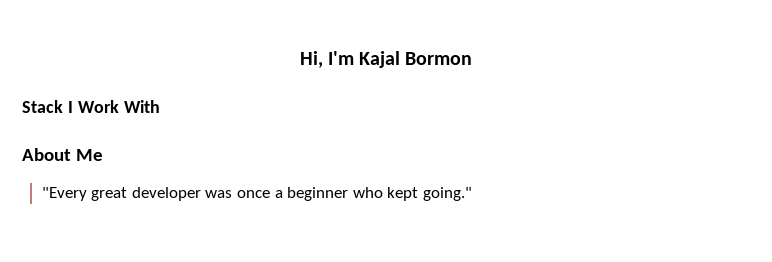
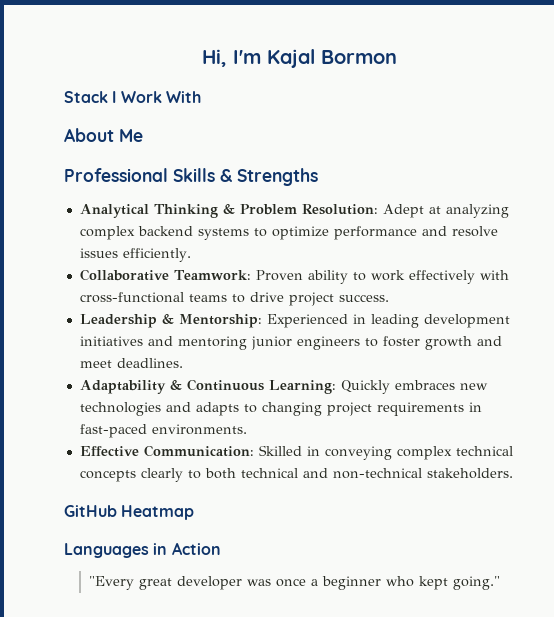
+ Professional Skills & Strengths
+ Analytical Thinking & Problem Resolution: Adept at analyzing complex backend systems to optimize performance and resolve issues efficiently.
+ Collaborative Teamwork: Proven ability to work effectively with cross-functional teams to drive project success.
+ Leadership & Mentorship: Experienced in leading development initiatives and mentoring junior engineers to foster growth and meet deadlines.
+ Adaptability & Continuous Learning: Quickly embraces new technologies and adapts to changing project requirements in fast-paced environments.
+ Effective Communication: Skilled in conveying complex technical concepts clearly to both technical and non-technical stakeholders.
+ GitHub Heatmap
+ Languages in Action

